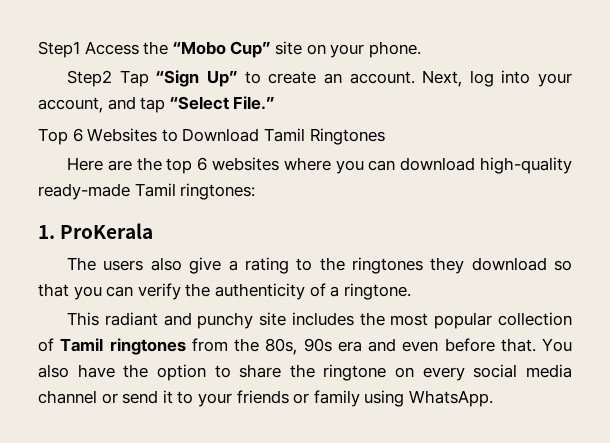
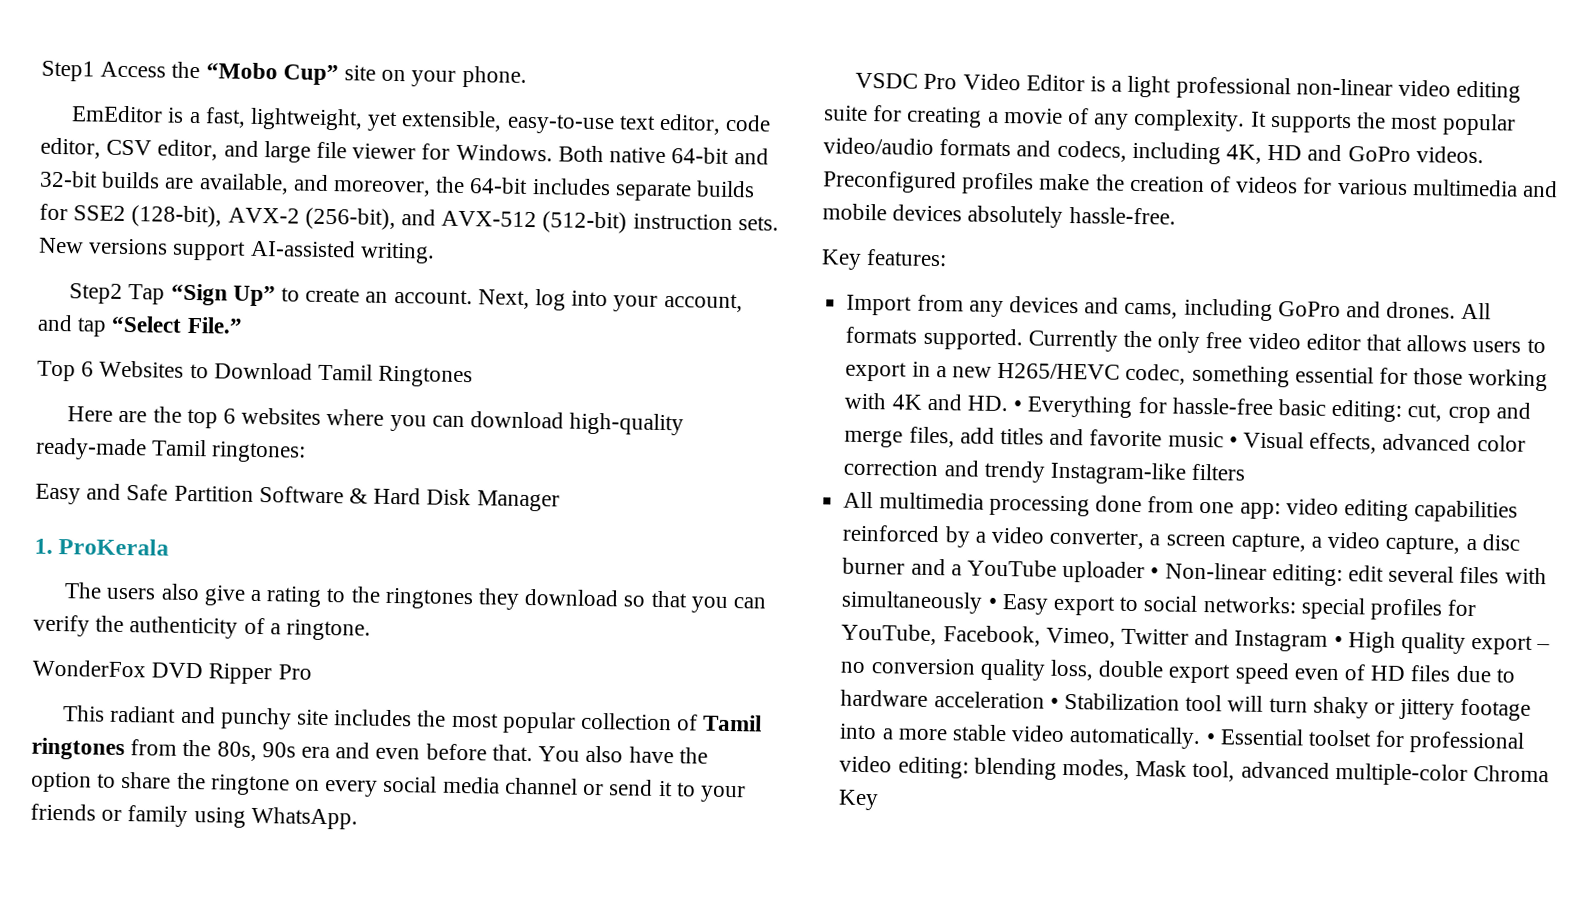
+ EmEditor is a fast, lightweight, yet extensible, easy-to-use text editor, code editor, CSV editor, and large file viewer for Windows. Both native 64-bit and 32-bit builds are available, and moreover, the 64-bit includes separate builds for SSE2 (128-bit), AVX-2 (256-bit), and AVX-512 (512-bit) instruction sets. New versions support AI-assisted writing.
+ Easy and Safe Partition Software & Hard Disk Manager
+ WonderFox DVD Ripper Pro
+ VSDC Pro Video Editor is a light professional non-linear video editing suite for creating a movie of any complexity. It supports the most popular video/audio formats and codecs, including 4K, HD and GoPro videos. Preconfigured profiles make the creation of videos for various multimedia and mobile devices absolutely hassle-free.
+ Key features:
+ Import from any devices and cams, including GoPro and drones. All formats supported. Сurrently the only free video editor that allows users to export in a new H265/HEVC codec, something essential for those working with 4K and HD. • Everything for hassle-free basic editing: cut, crop and merge files, add titles and favorite music • Visual effects, advanced color correction and trendy Instagram-like filters
+ All multimedia processing done from one app: video editing capabilities reinforced by a video converter, a screen capture, a video capture, a disc burner and a YouTube uploader • Non-linear editing: edit several files with simultaneously • Easy export to social networks: special profiles for YouTube, Facebook, Vimeo, Twitter and Instagram • High quality export – no conversion quality loss, double export speed even of HD files due to hardware acceleration • Stabilization tool will turn shaky or jittery footage into a more stable video automatically. • Essential toolset for professional video editing: blending modes, Mask tool, advanced multiple-color Chroma Key

